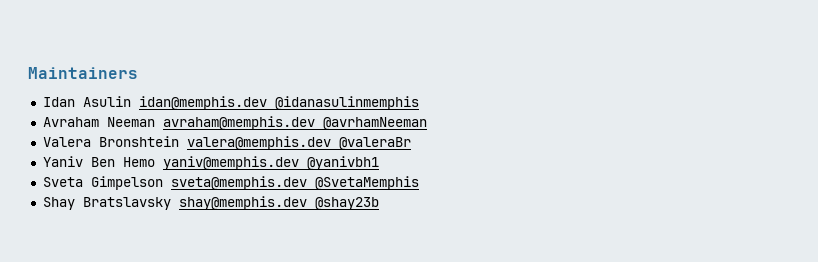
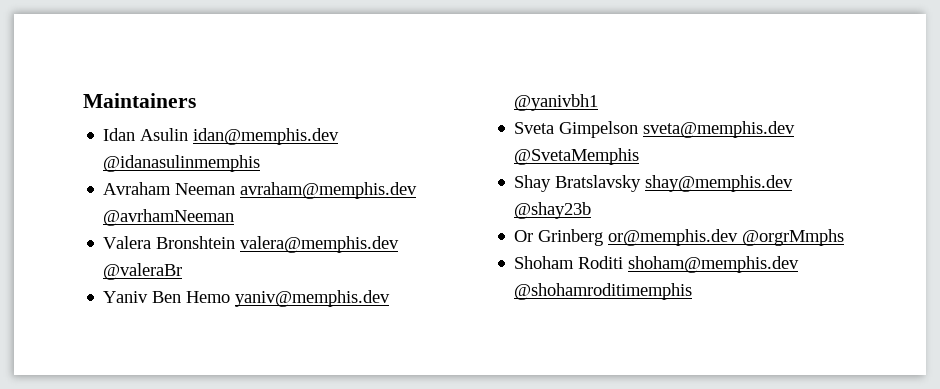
+ Or Grinberg or@memphis.dev @orgrMmphs
+ Shoham Roditi shoham@memphis.dev @shohamroditimemphis

